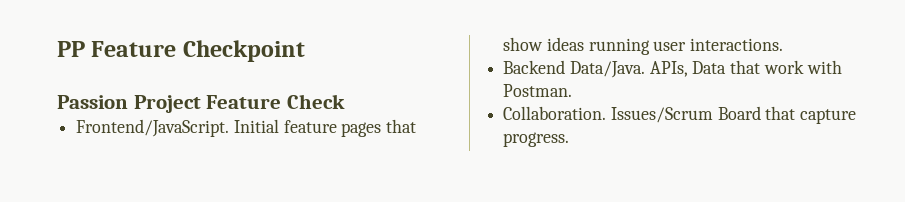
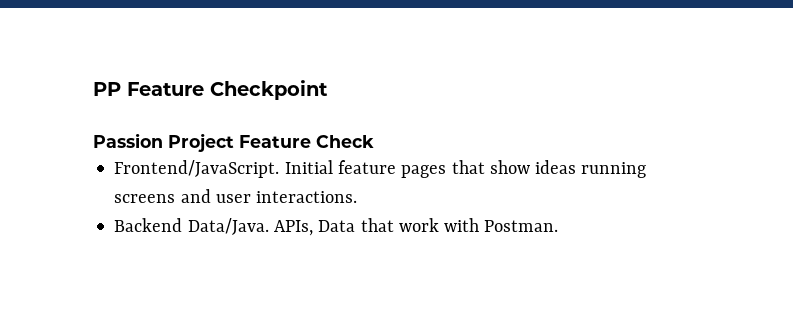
- Initial feature pages that show ideas running user interactions.
+ Initial feature pages that show ideas running screens and user interactions.
- Collaboration. Issues/Scrum Board that capture progress.

